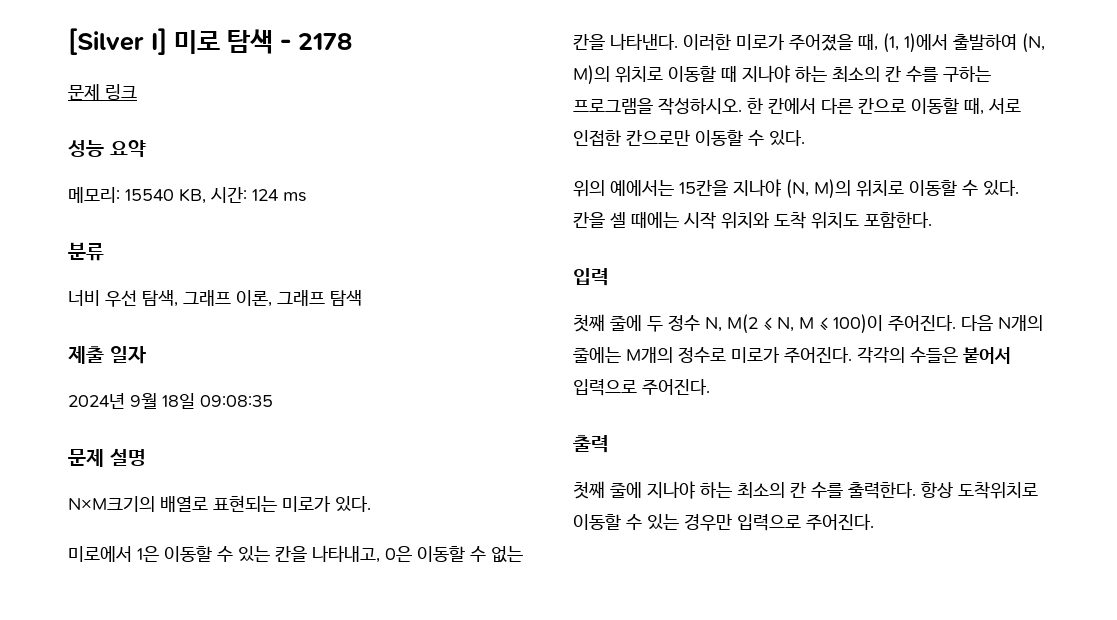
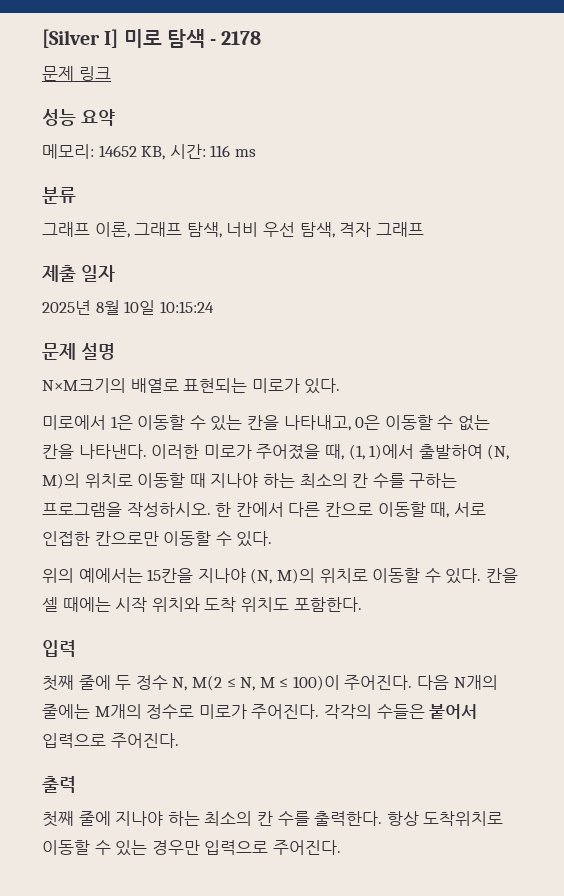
- 메모리: 15540 KB, 시간: 124 ms
+ 메모리: 14652 KB, 시간: 116 ms
- 너비 우선 탐색, 그래프 이론, 그래프 탐색
+ 그래프 이론, 그래프 탐색, 너비 우선 탐색, 격자 그래프
- 2024년 9월 18일 09:08:35
+ 2025년 8월 10일 10:15:24

